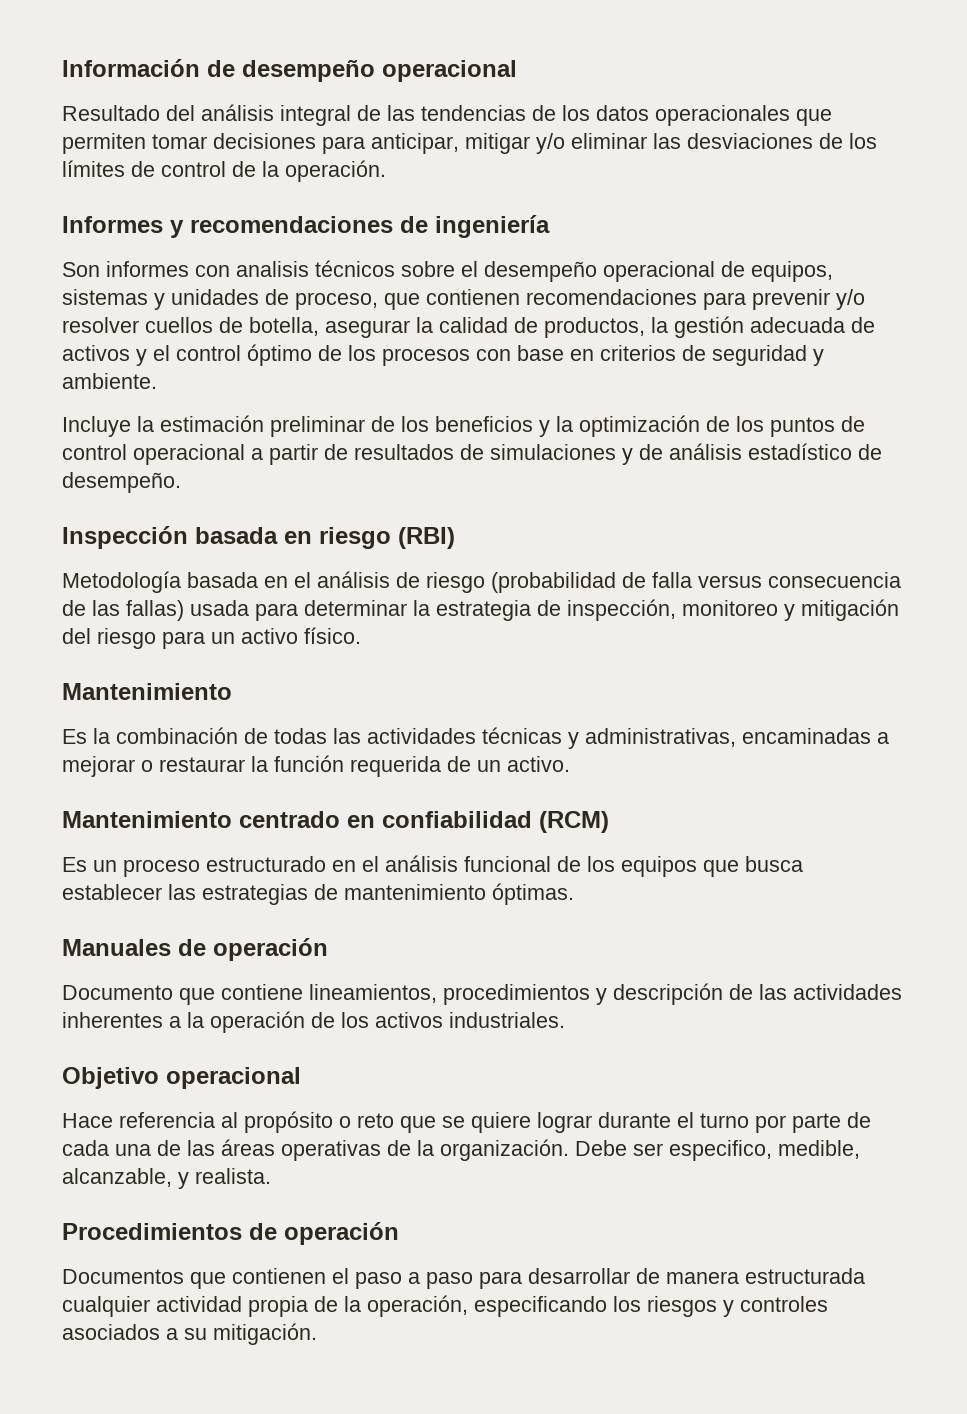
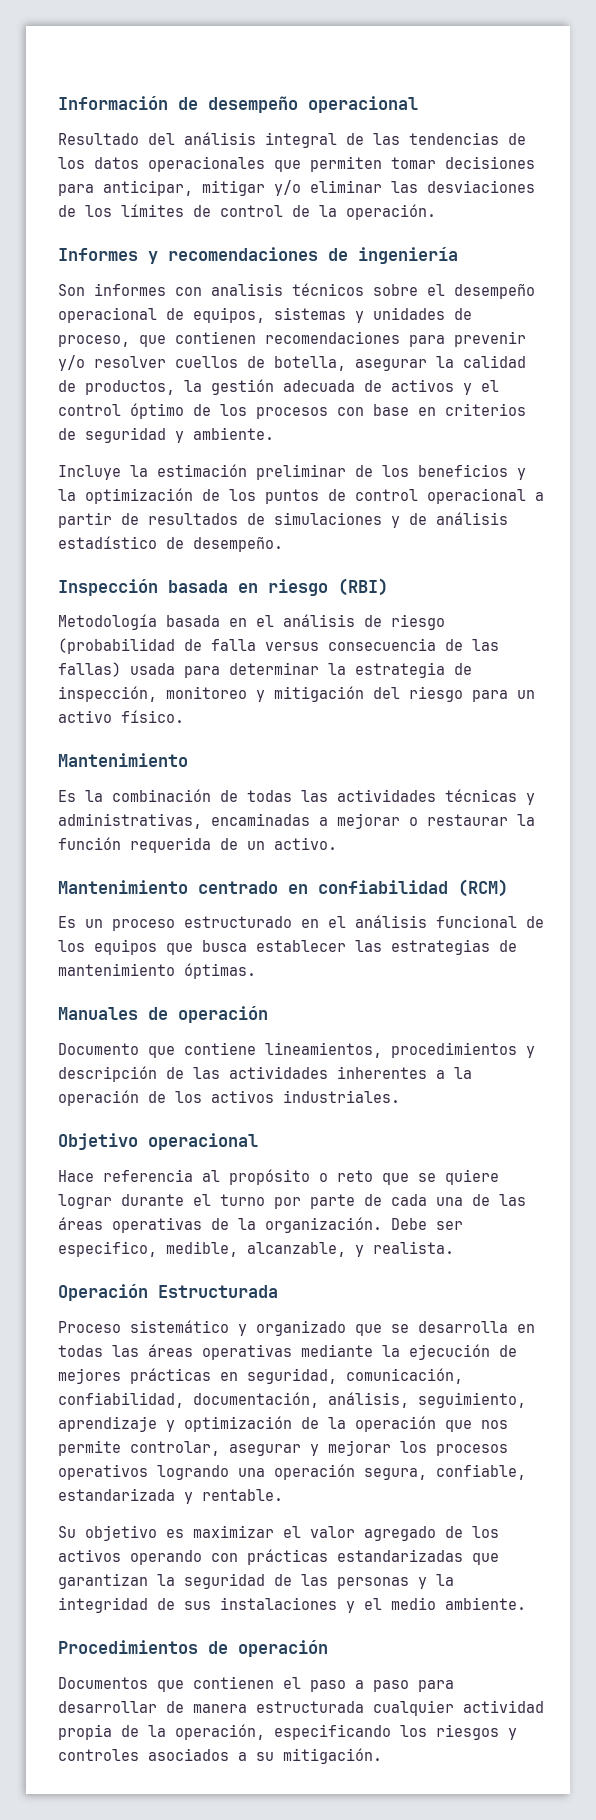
+ Operación Estructurada
+ Proceso sistemático y organizado que se desarrolla en todas las áreas operativas mediante la ejecución de mejores prácticas en seguridad, comunicación, confiabilidad, documentación, análisis, seguimiento, aprendizaje y optimización de la operación que nos permite controlar, asegurar y mejorar los procesos operativos logrando una operación segura, confiable, estandarizada y rentable.
+ Su objetivo es maximizar el valor agregado de los activos operando con prácticas estandarizadas que garantizan la seguridad de las personas y la integridad de sus instalaciones y el medio ambiente.

